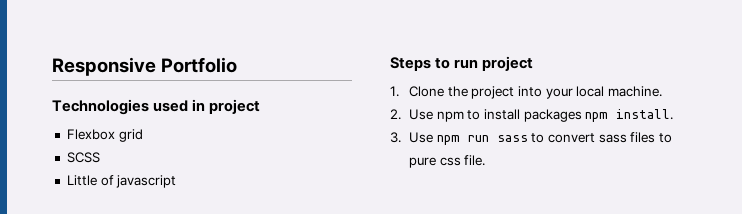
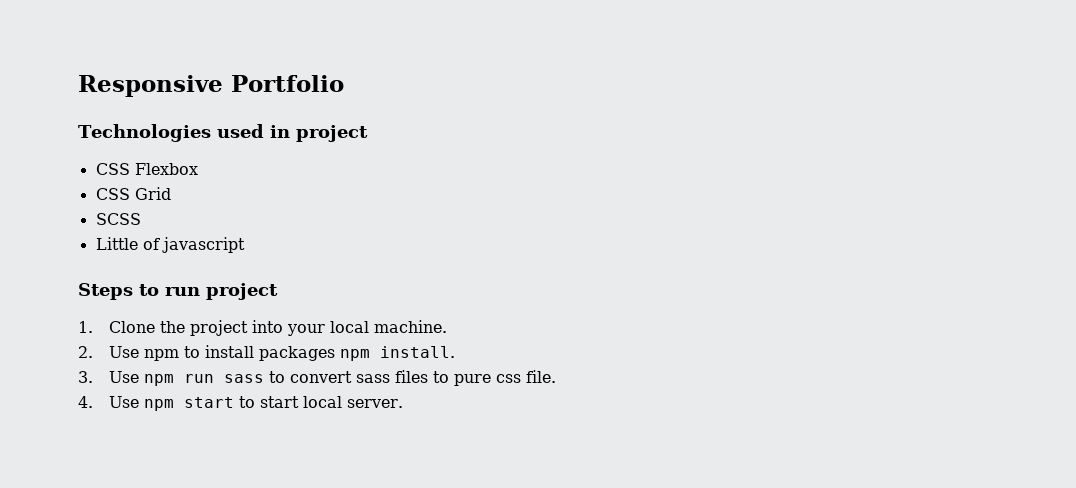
- Flexbox grid
+ CSS Flexbox
+ CSS Grid
+ 4. Use npm start to start local server.

